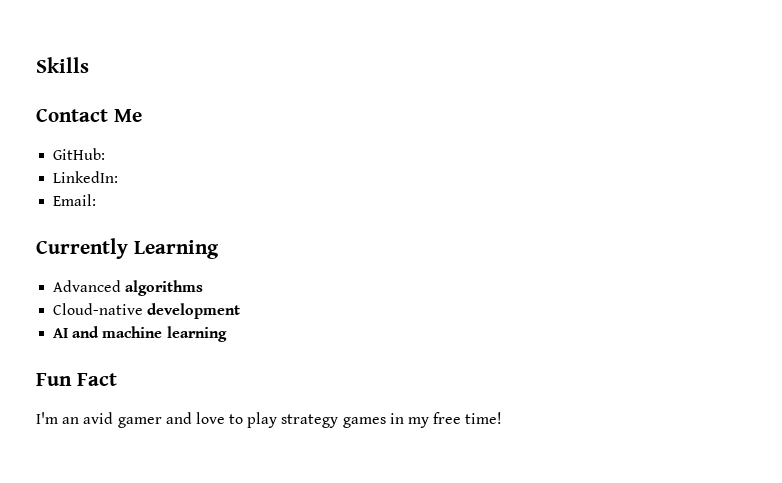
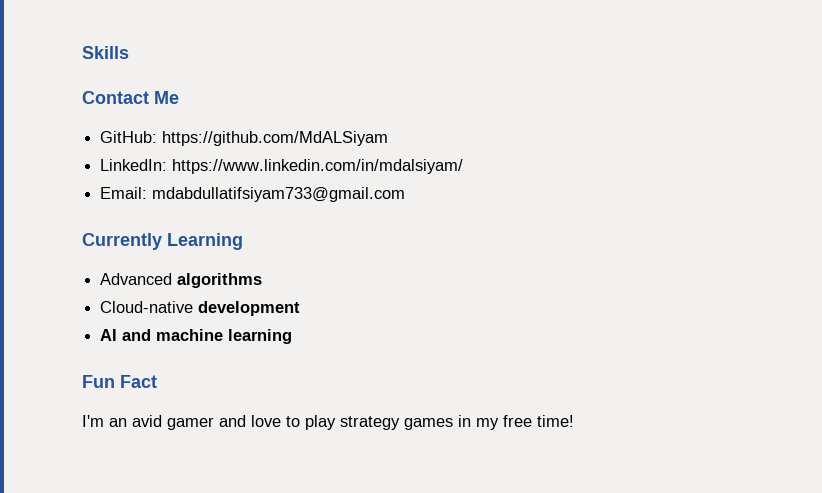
- GitHub:
+ GitHub: https://github.com/MdALSiyam
- LinkedIn:
+ LinkedIn: https://www.linkedin.com/in/mdalsiyam/
- Email:
+ Email: mdabdullatifsiyam733@gmail.com

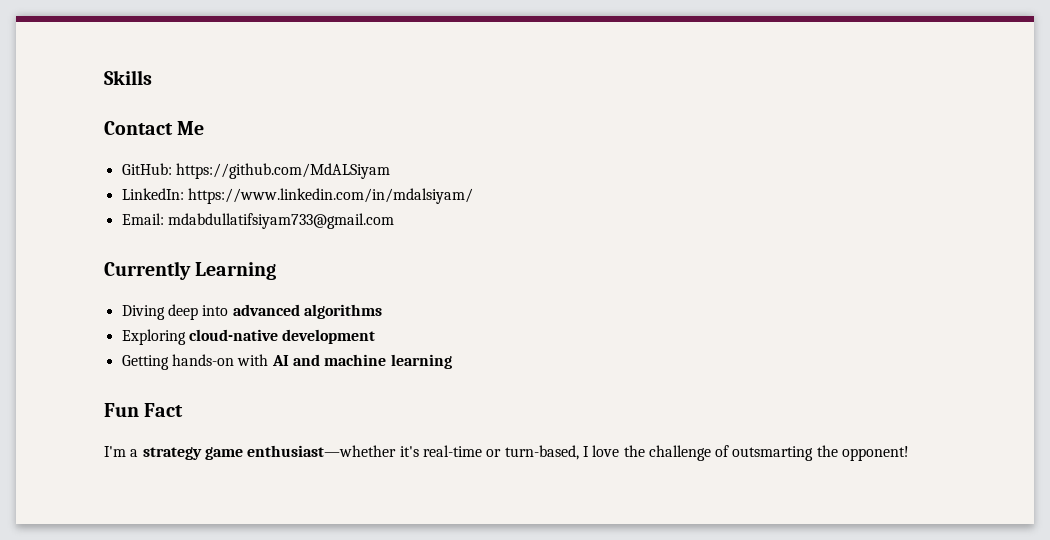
- Advanced algorithms
+ Diving deep into advanced algorithms
- Cloud-native development
+ Exploring cloud-native development
- AI and machine learning
+ Getting hands-on with AI and machine learning
- I'm an avid gamer and love to play strategy games in my free time!
+ I'm a strategy game enthusiast—whether it's real-time or turn-based, I love the challenge of outsmarting the opponent!

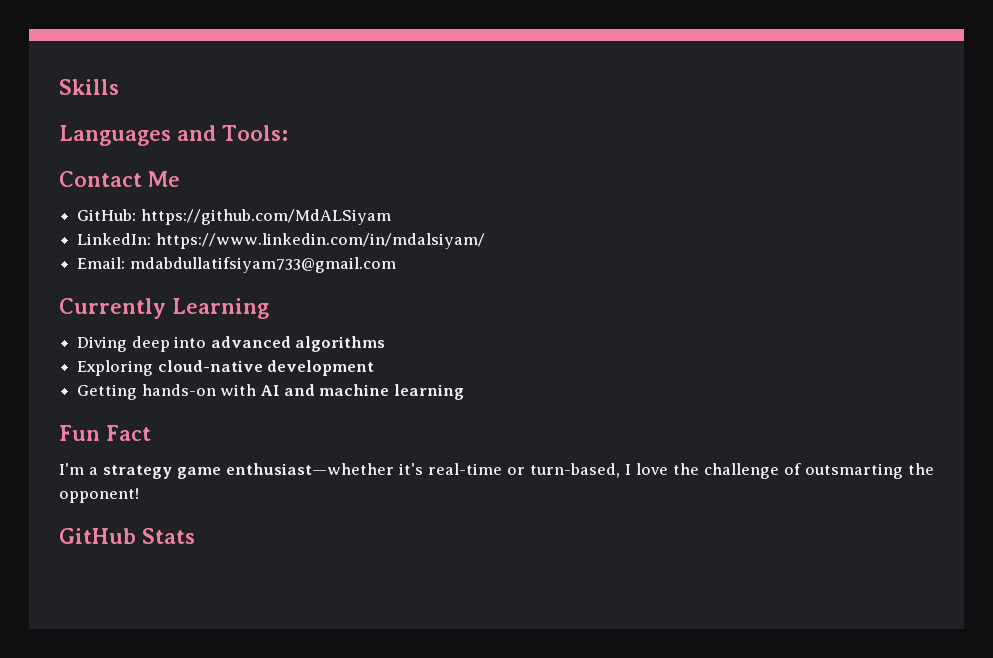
+ Languages and Tools:
+ GitHub Stats

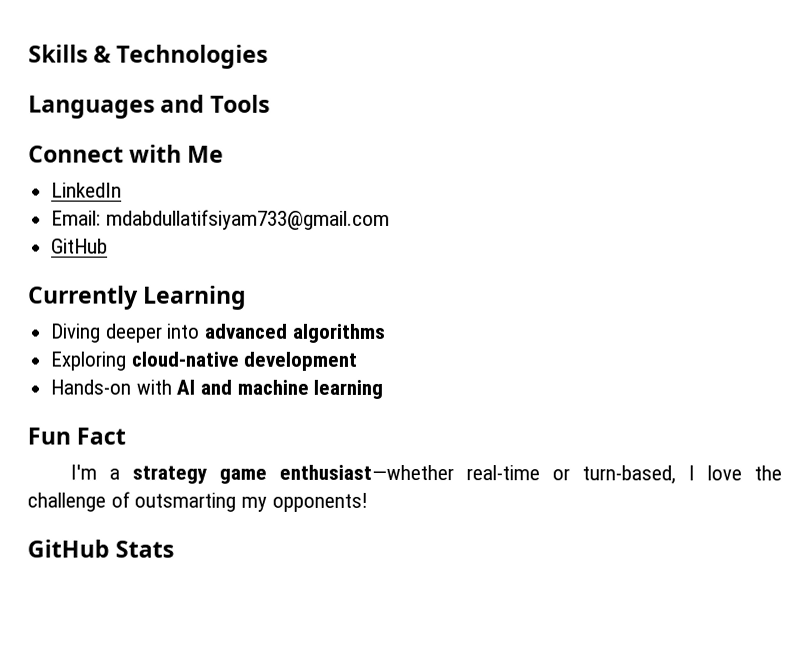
- Skills
+ Skills & Technologies
- Languages and Tools:
- Contact Me
- GitHub: https://github.com/MdALSiyam
- LinkedIn: https://www.linkedin.com/in/mdalsiyam/
+ Languages and Tools
+ Connect with Me
+ LinkedIn
  Email: mdabdullatifsiyam733@gmail.com
+ GitHub
- Diving deep into advanced algorithms
+ Diving deeper into advanced algorithms
- Getting hands-on with AI and machine learning
+ Hands-on with AI and machine learning
- I'm a strategy game enthusiast—whether it's real-time or turn-based, I love the challenge of outsmarting the opponent!
+ I'm a strategy game enthusiast—whether real-time or turn-based, I love the challenge of outsmarting my opponents!

